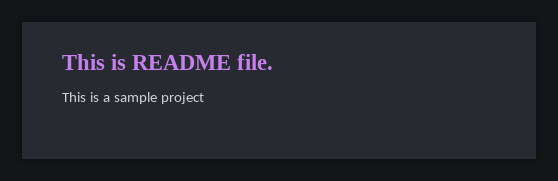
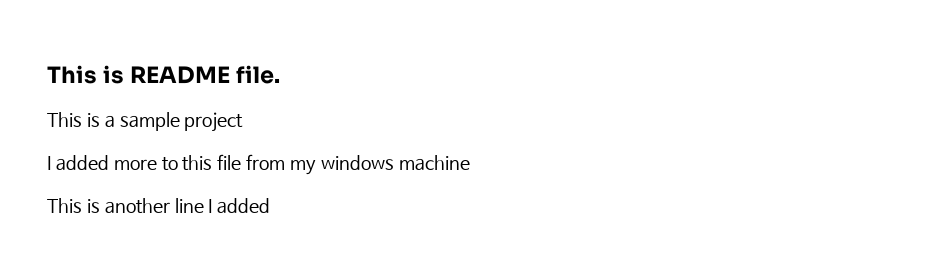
+ I added more to this file from my windows machine
+ This is another line I added

